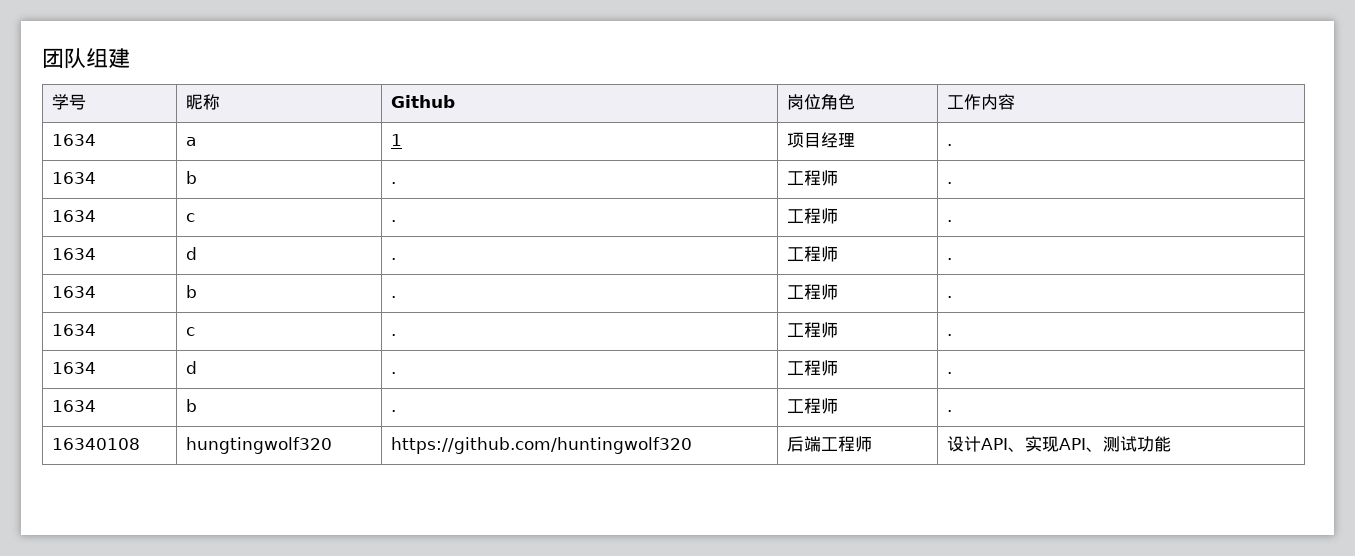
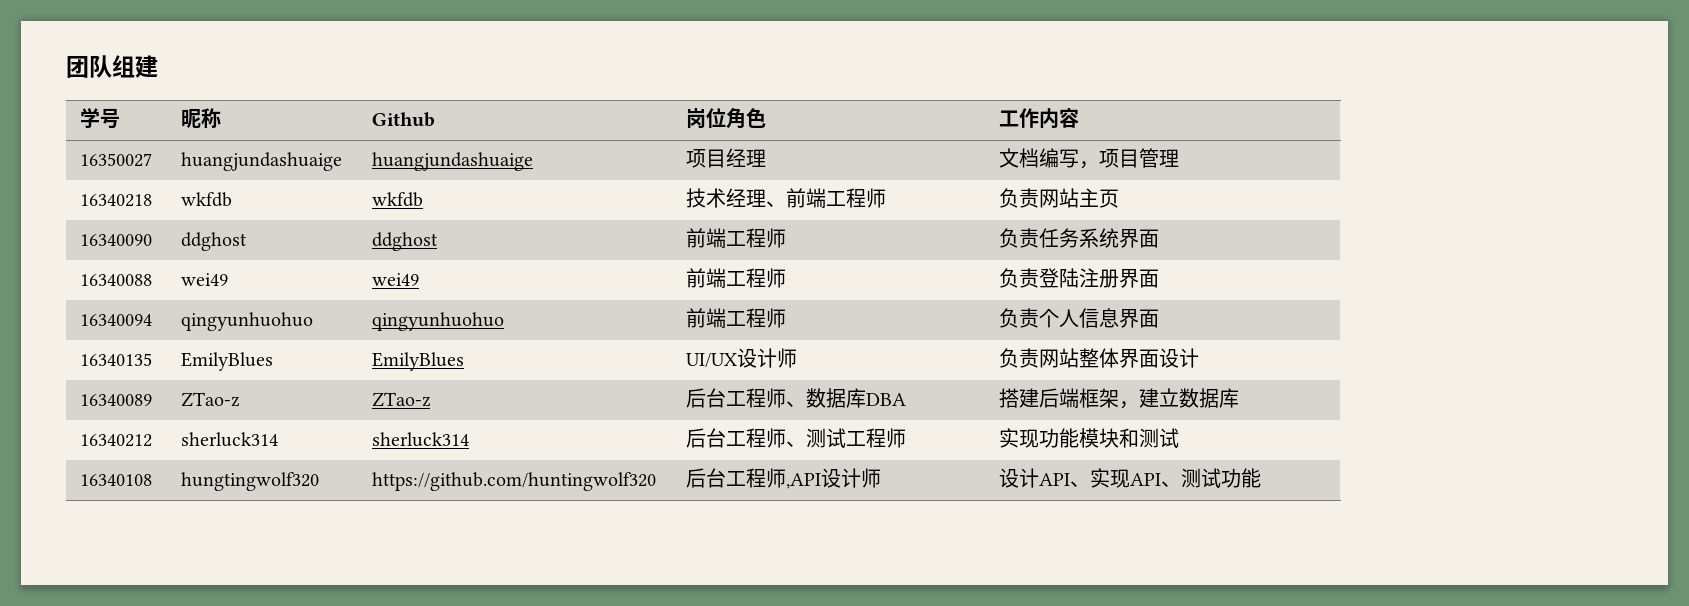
- 1634 | a | 1 | 项目经理 | .
- 1634 | b | . | 工程师 | .
- 1634 | c | . | 工程师 | .
- 1634 | d | . | 工程师 | .
- 1634 | b | . | 工程师 | .
- 1634 | c | . | 工程师 | .
- 1634 | d | . | 工程师 | .
- 1634 | b | . | 工程师 | .
+ 16350027 | huangjundashuaige | huangjundashuaige | 项目经理 | 文档编写，项目管理
+ 16340218 | wkfdb | wkfdb | 技术经理、前端工程师 | 负责网站主页
+ 16340090 | ddghost | ddghost | 前端工程师 | 负责任务系统界面
+ 16340088 | wei49 | wei49 | 前端工程师 | 负责登陆注册界面
+ 16340094 | qingyunhuohuo | qingyunhuohuo | 前端工程师 | 负责个人信息界面
+ 16340135 | EmilyBlues | EmilyBlues | UI/UX设计师 | 负责网站整体界面设计
+ 16340089 | ZTao-z | ZTao-z | 后台工程师、数据库DBA | 搭建后端框架，建立数据库
+ 16340212 | sherluck314 | sherluck314 | 后台工程师、测试工程师 | 实现功能模块和测试
- 16340108 | hungtingwolf320 | https://github.com/huntingwolf320 | 后端工程师 | 设计API、实现API、测试功能
+ 16340108 | hungtingwolf320 | https://github.com/huntingwolf320 | 后台工程师,API设计师 | 设计API、实现API、测试功能

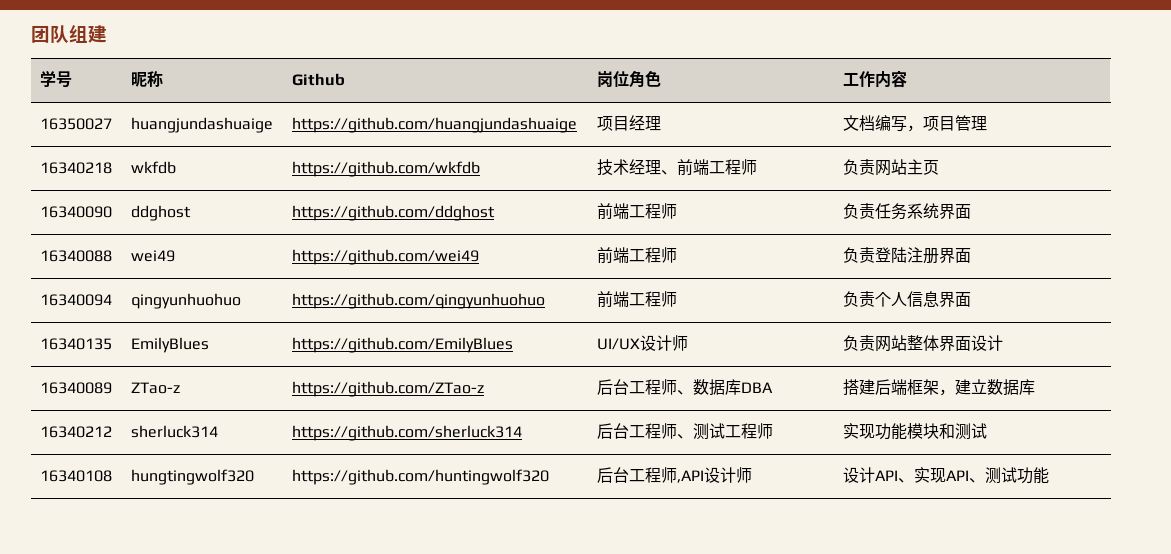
- 16350027 | huangjundashuaige | huangjundashuaige | 项目经理 | 文档编写，项目管理
+ 16350027 | huangjundashuaige | https://github.com/huangjundashuaige | 项目经理 | 文档编写，项目管理
- 16340218 | wkfdb | wkfdb | 技术经理、前端工程师 | 负责网站主页
+ 16340218 | wkfdb | https://github.com/wkfdb | 技术经理、前端工程师 | 负责网站主页
- 16340090 | ddghost | ddghost | 前端工程师 | 负责任务系统界面
+ 16340090 | ddghost | https://github.com/ddghost | 前端工程师 | 负责任务系统界面
- 16340088 | wei49 | wei49 | 前端工程师 | 负责登陆注册界面
+ 16340088 | wei49 | https://github.com/wei49 | 前端工程师 | 负责登陆注册界面
- 16340094 | qingyunhuohuo | qingyunhuohuo | 前端工程师 | 负责个人信息界面
+ 16340094 | qingyunhuohuo | https://github.com/qingyunhuohuo | 前端工程师 | 负责个人信息界面
- 16340135 | EmilyBlues | EmilyBlues | UI/UX设计师 | 负责网站整体界面设计
+ 16340135 | EmilyBlues | https://github.com/EmilyBlues | UI/UX设计师 | 负责网站整体界面设计
- 16340089 | ZTao-z | ZTao-z | 后台工程师、数据库DBA | 搭建后端框架，建立数据库
+ 16340089 | ZTao-z | https://github.com/ZTao-z | 后台工程师、数据库DBA | 搭建后端框架，建立数据库
- 16340212 | sherluck314 | sherluck314 | 后台工程师、测试工程师 | 实现功能模块和测试
+ 16340212 | sherluck314 | https://github.com/sherluck314 | 后台工程师、测试工程师 | 实现功能模块和测试

